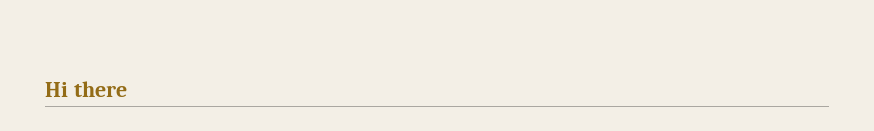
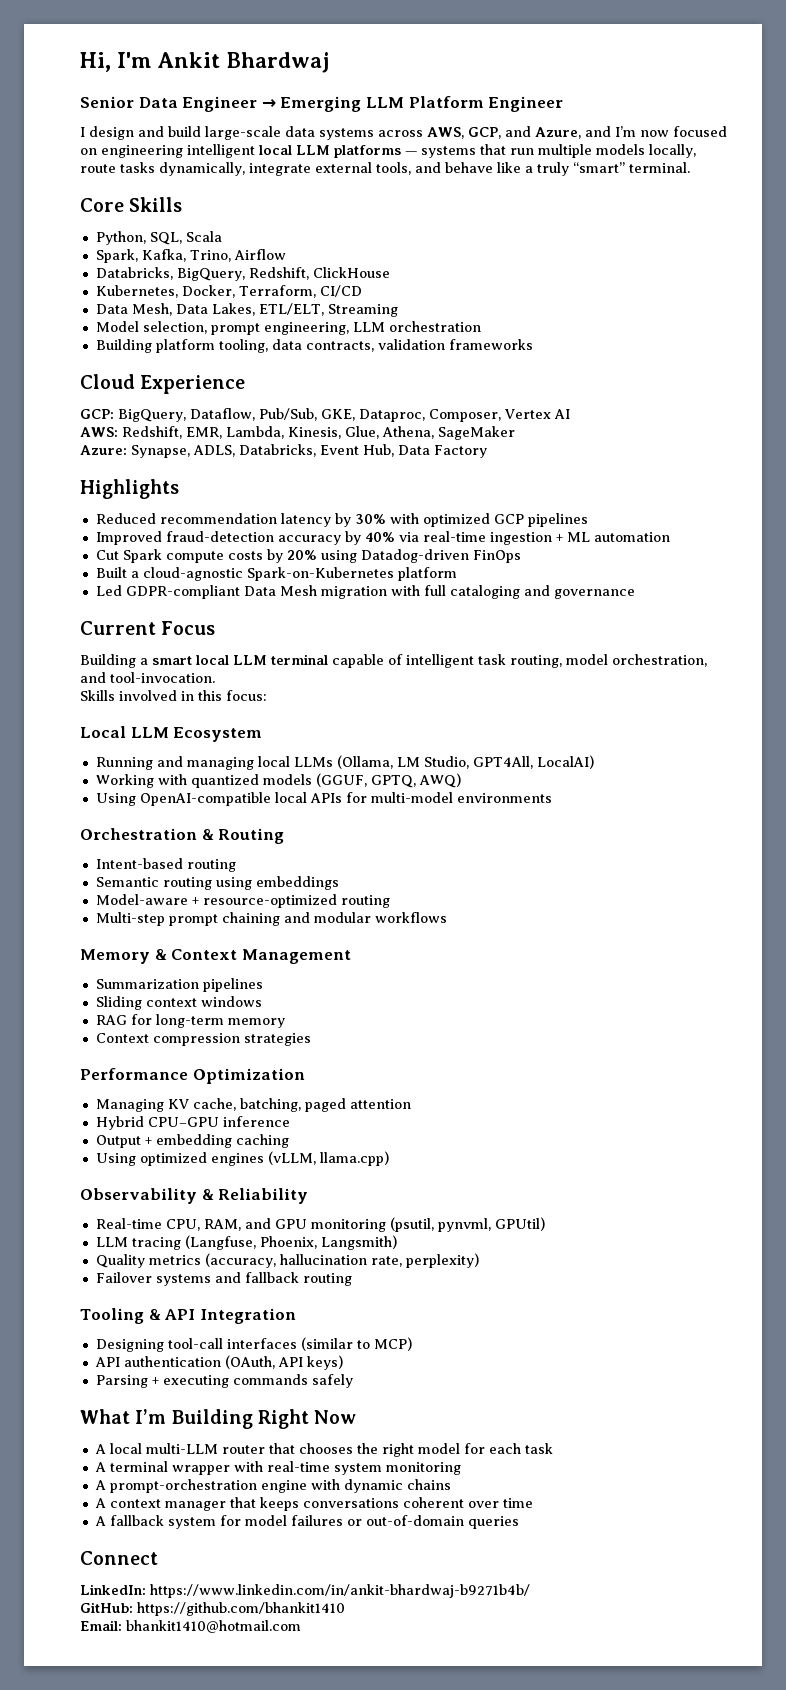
- Hi there
+ Hi, I'm Ankit Bhardwaj
+ Senior Data Engineer → Emerging LLM Platform Engineer
+ I design and build large-scale data systems across AWS, GCP, and Azure, and I’m now focused on engineering intelligent local LLM platforms — systems that run multiple models locally, route tasks dynamically, integrate external tools, and behave like a truly “smart” terminal.
+ Core Skills
+ Python, SQL, Scala
+ Spark, Kafka, Trino, Airflow
+ Databricks, BigQuery, Redshift, ClickHouse
+ Kubernetes, Docker, Terraform, CI/CD
+ Data Mesh, Data Lakes, ETL/ELT, Streaming
+ Model selection, prompt engineering, LLM orchestration
+ Building platform tooling, data contracts, validation frameworks
+ Cloud Experience
+ GCP: BigQuery, Dataflow, Pub/Sub, GKE, Dataproc, Composer, Vertex AI
+ AWS: Redshift, EMR, Lambda, Kinesis, Glue, Athena, SageMaker
+ Azure: Synapse, ADLS, Databricks, Event Hub, Data Factory
+ Highlights
+ Reduced recommendation latency by 30% with optimized GCP pipelines
+ Improved fraud-detection accuracy by 40% via real-time ingestion + ML automation
+ Cut Spark compute costs by 20% using Datadog-driven FinOps
+ Built a cloud-agnostic Spark-on-Kubernetes platform
+ Led GDPR-compliant Data Mesh migration with full cataloging and governance
+ Current Focus
+ Building a smart local LLM terminal capable of intelligent task routing, model orchestration, and tool-invocation.
+ Skills involved in this focus:
+ Local LLM Ecosystem
+ Running and managing local LLMs (Ollama, LM Studio, GPT4All, LocalAI)
+ Working with quantized models (GGUF, GPTQ, AWQ)
+ Using OpenAI-compatible local APIs for multi-model environments
+ Orchestration & Routing
+ Intent-based routing
+ Semantic routing using embeddings
+ Model-aware + resource-optimized routing
+ Multi-step prompt chaining and modular workflows
+ Memory & Context Management
+ Summarization pipelines
+ Sliding context windows
+ RAG for long-term memory
+ Context compression strategies
+ Performance Optimization
+ Managing KV cache, batching, paged attention
+ Hybrid CPU–GPU inference
+ Output + embedding caching
+ Using optimized engines (vLLM, llama.cpp)
+ Observability & Reliability
+ Real-time CPU, RAM, and GPU monitoring (psutil, pynvml, GPUtil)
+ LLM tracing (Langfuse, Phoenix, Langsmith)
+ Quality metrics (accuracy, hallucination rate, perplexity)
+ Failover systems and fallback routing
+ Tooling & API Integration
+ Designing tool-call interfaces (similar to MCP)
+ API authentication (OAuth, API keys)
+ Parsing + executing commands safely
+ What I’m Building Right Now
+ A local multi-LLM router that chooses the right model for each task
+ A terminal wrapper with real-time system monitoring
+ A prompt-orchestration engine with dynamic chains
+ A context manager that keeps conversations coherent over time
+ A fallback system for model failures or out-of-domain queries
+ Connect
+ LinkedIn: https://www.linkedin.com/in/ankit-bhardwaj-b9271b4b/
+ GitHub: https://github.com/bhankit1410
+ Email: bhankit1410@hotmail.com

